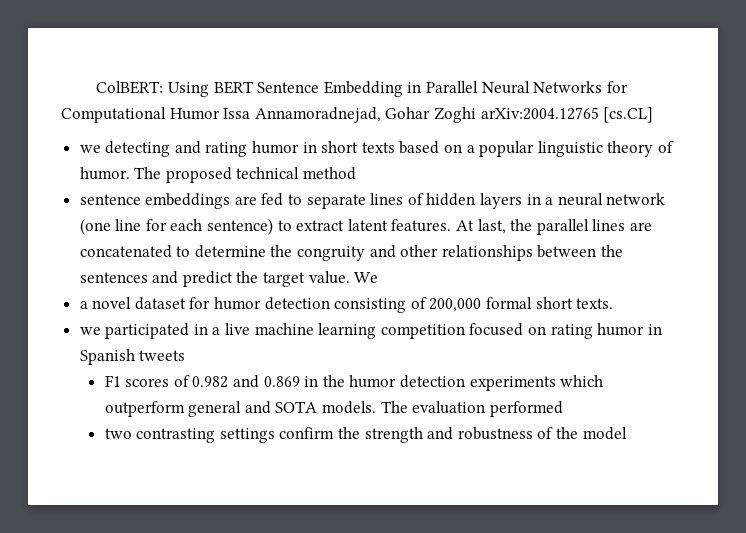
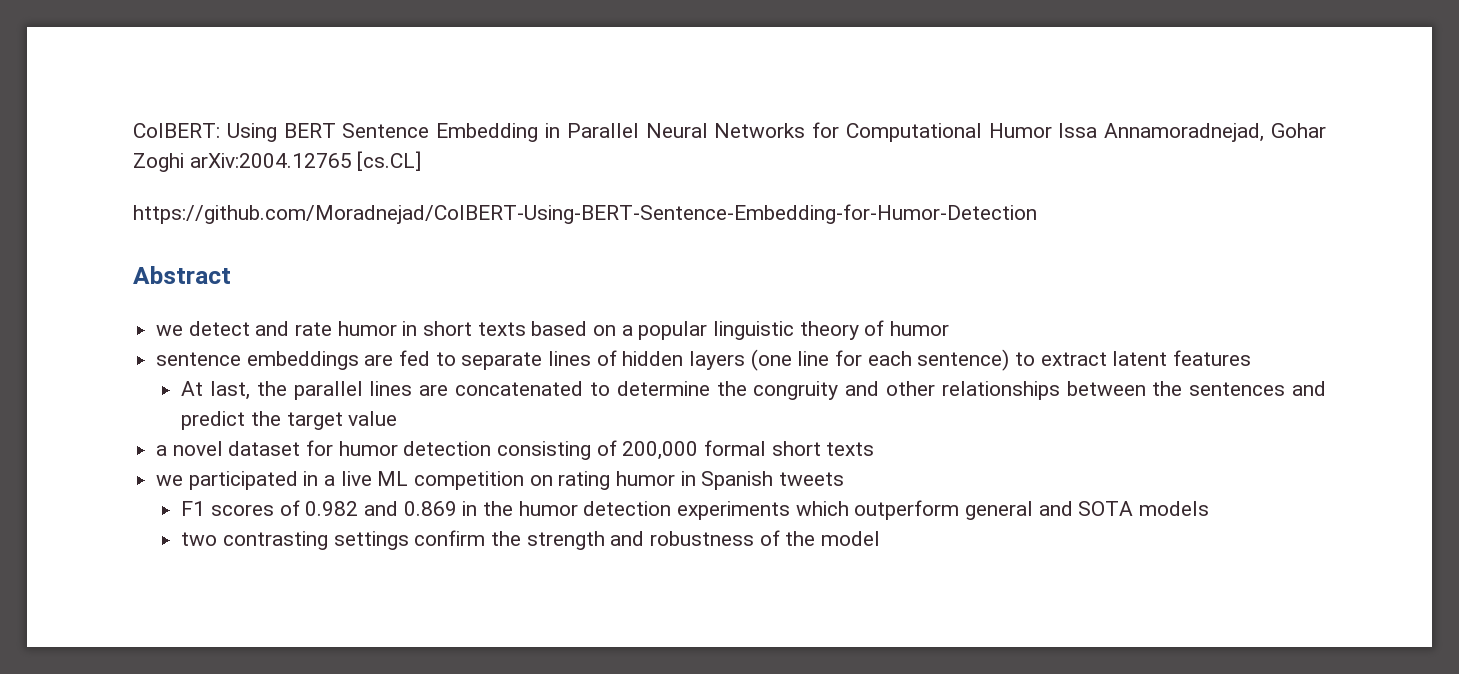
- we detecting and rating humor in short texts based on a popular linguistic theory of humor. The proposed technical method
+ https://github.com/Moradnejad/ColBERT-Using-BERT-Sentence-Embedding-for-Humor-Detection
+ Abstract
+ we detect and rate humor in short texts based on a popular linguistic theory of humor
- sentence embeddings are fed to separate lines of hidden layers in a neural network (one line for each sentence) to extract latent features. At last, the parallel lines are concatenated to determine the congruity and other relationships between the sentences and predict the target value. We
+ sentence embeddings are fed to separate lines of hidden layers (one line for each sentence) to extract latent features
+ At last, the parallel lines are concatenated to determine the congruity and other relationships between the sentences and predict the target value
- a novel dataset for humor detection consisting of 200,000 formal short texts.
+ a novel dataset for humor detection consisting of 200,000 formal short texts
- we participated in a live machine learning competition focused on rating humor in Spanish tweets
+ we participated in a live ML competition on rating humor in Spanish tweets
- F1 scores of 0.982 and 0.869 in the humor detection experiments which outperform general and SOTA models. The evaluation performed
+ F1 scores of 0.982 and 0.869 in the humor detection experiments which outperform general and SOTA models

